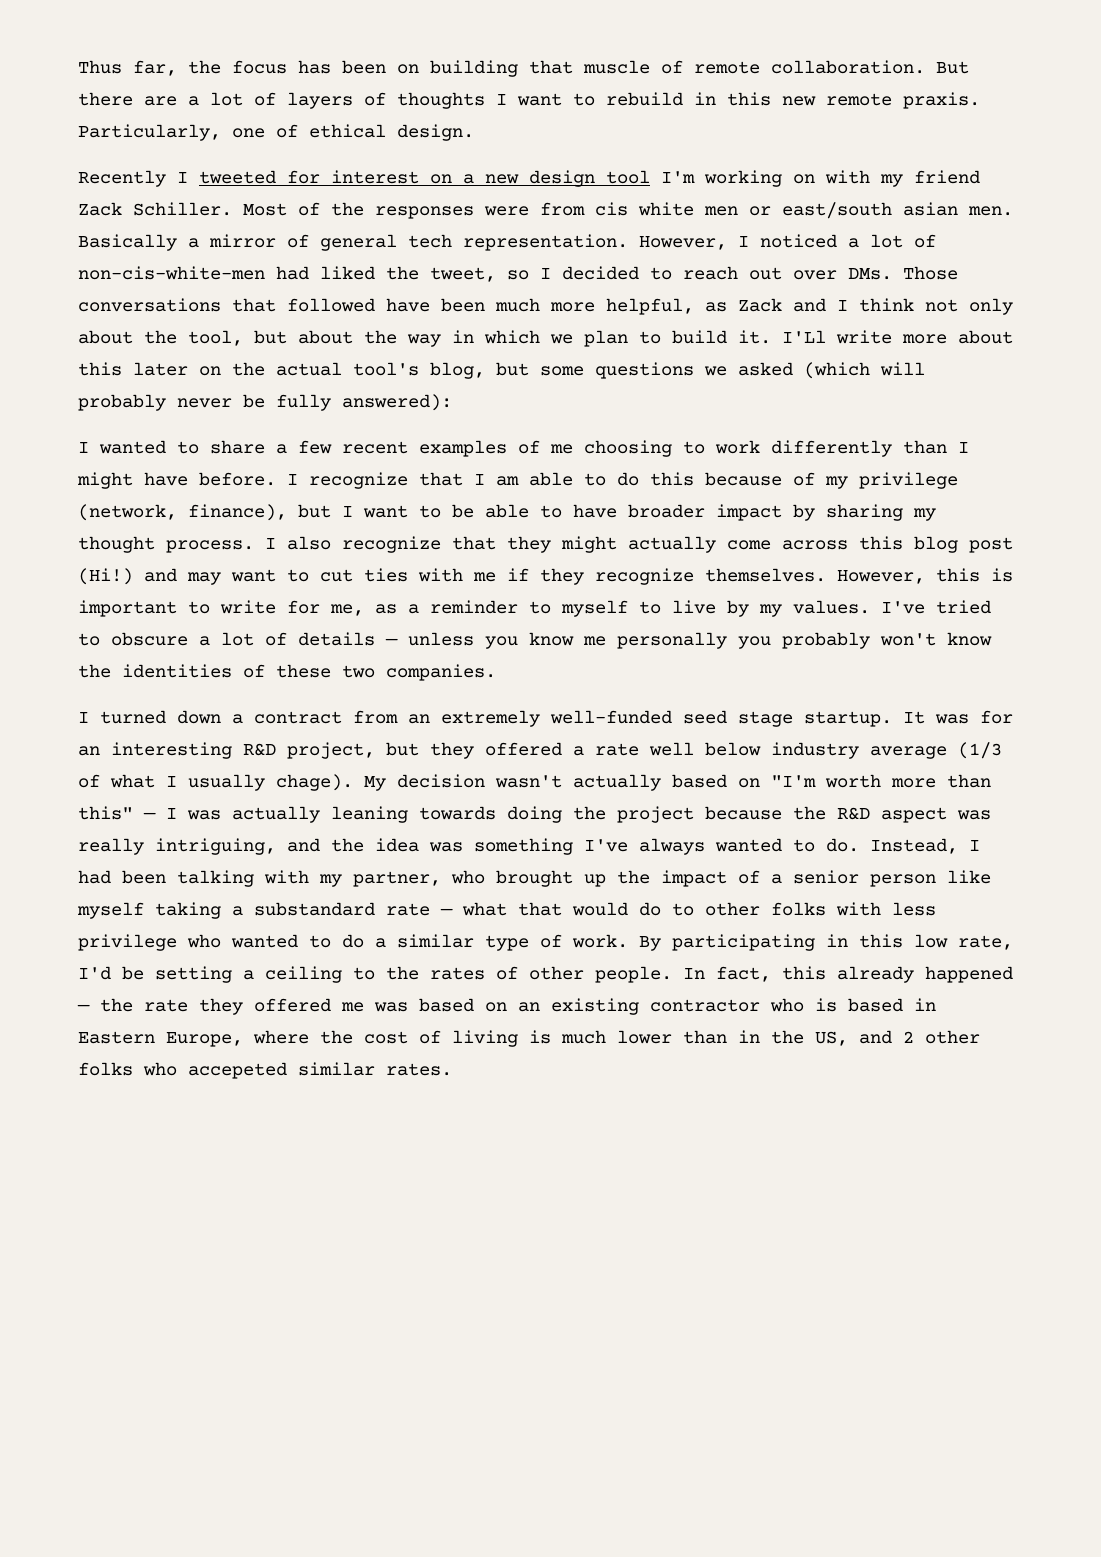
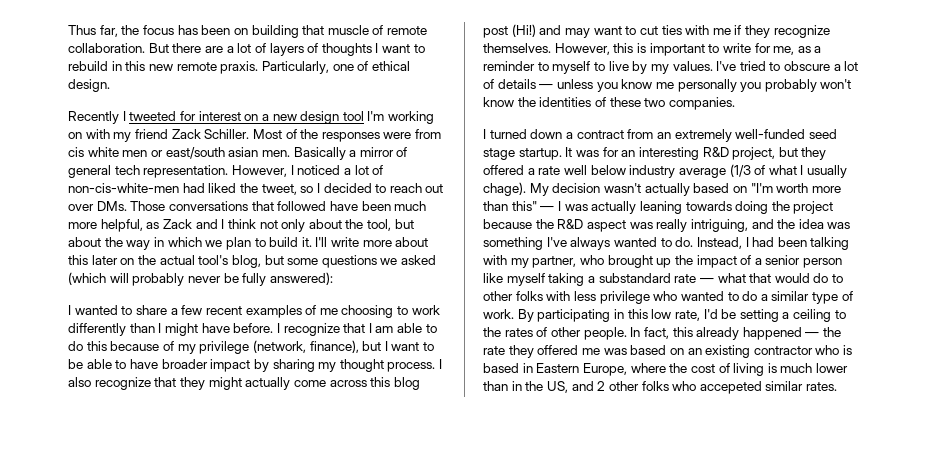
- I'Ll write more about this later on the actual tool's blog, but some questions we asked (which will probably never be fully answered):
+ I'll write more about this later on the actual tool's blog, but some questions we asked (which will probably never be fully answered):

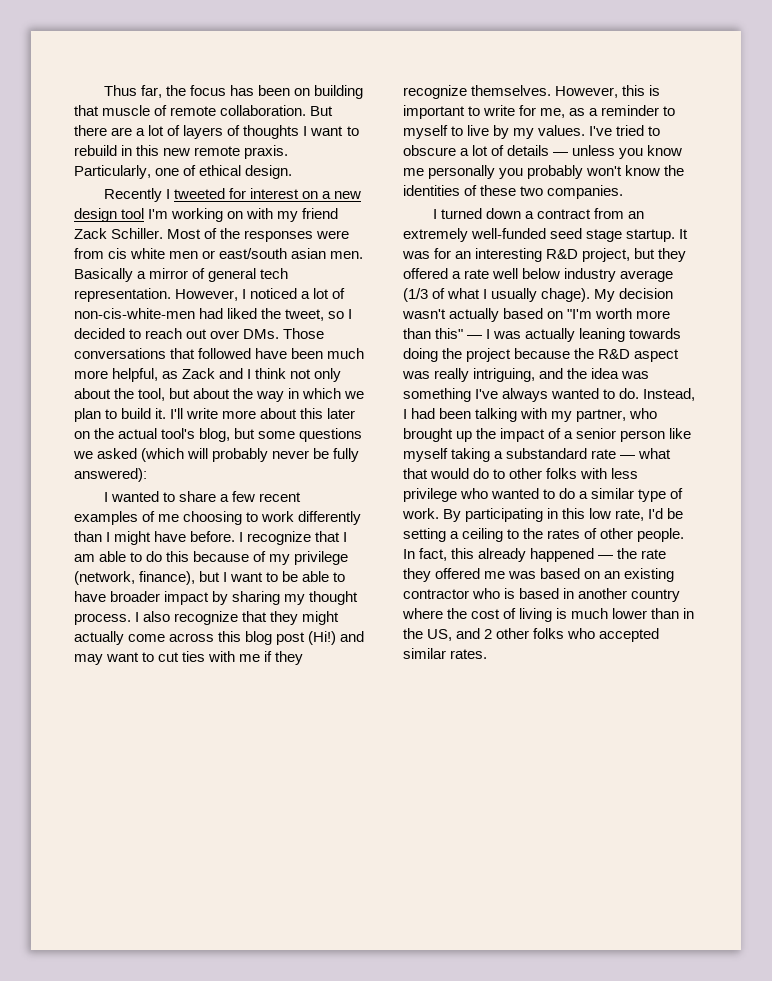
- In fact, this already happened — the rate they offered me was based on an existing contractor who is based in Eastern Europe, where the cost of living is much lower than in the US, and 2 other folks who accepeted similar rates.
+ In fact, this already happened — the rate they offered me was based on an existing contractor who is based in another country where the cost of living is much lower than in the US, and 2 other folks who accepted similar rates.

